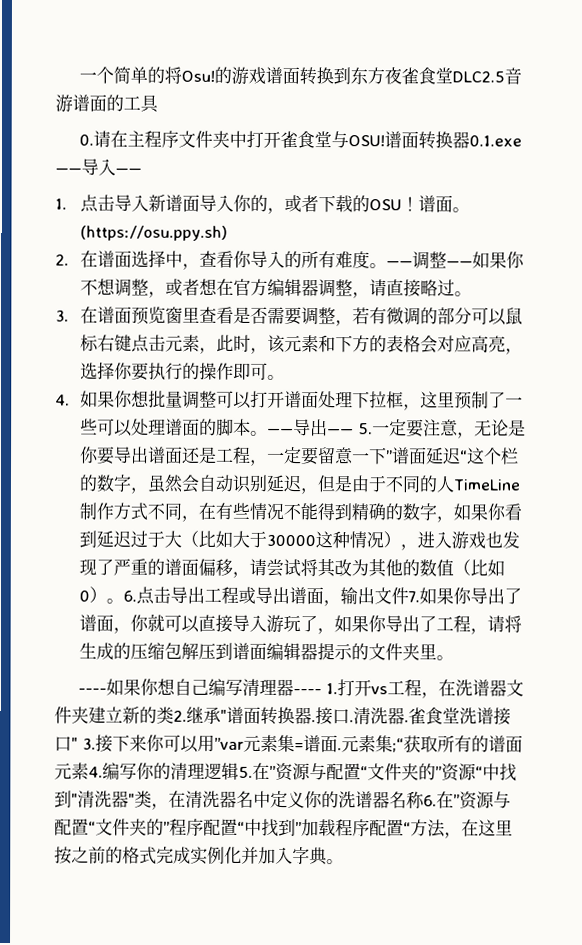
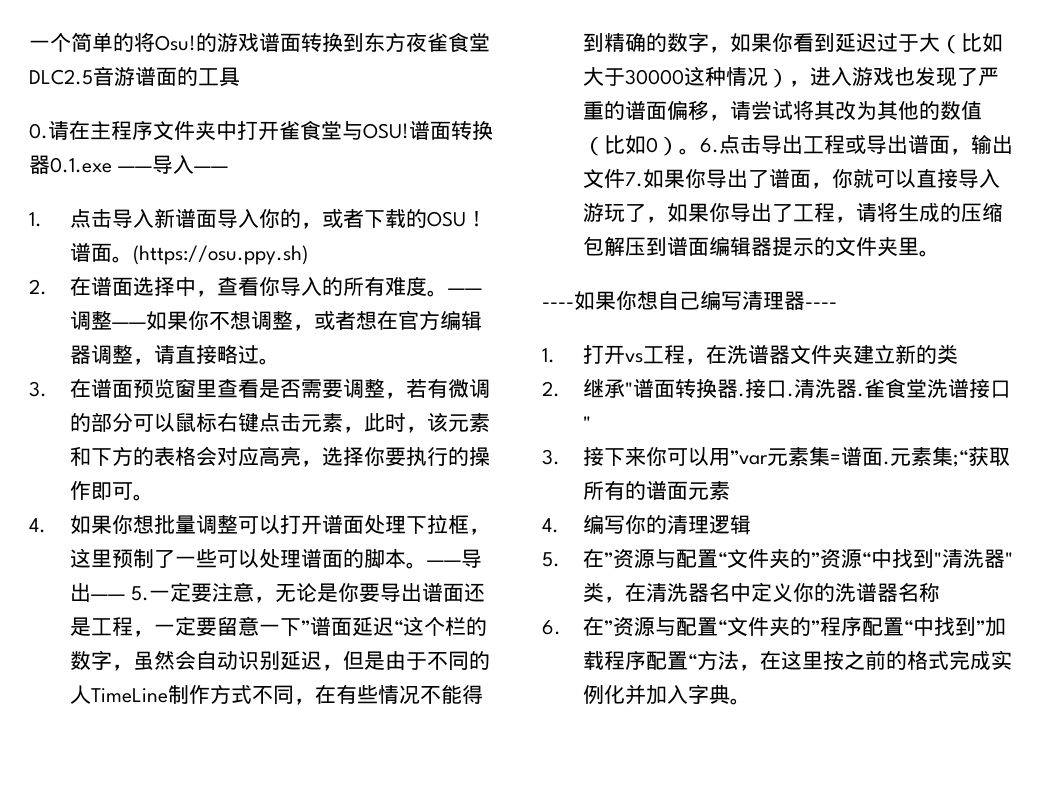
- ----如果你想自己编写清理器---- 1.打开vs工程，在洗谱器文件夹建立新的类2.继承"谱面转换器.
+ ----如果你想自己编写清理器----
+ 1.打开vs工程，在洗谱器文件夹建立新的类
+ 2.继承"谱面转换器.
- 雀食堂洗谱接口" 3.接下来你可以用”var元素集=谱面.
+ 雀食堂洗谱接口"
+ 3.接下来你可以用”var元素集=谱面.
- 元素集;“获取所有的谱面元素4.编写你的清理逻辑5.在”资源与配置“文件夹的”资源“中找到"清洗器"类，在清洗器名中定义你的洗谱器名称6.在”资源与配置“文件夹的”程序配置“中找到”加载程序配置“方法，在这里按之前的格式完成实例化并加入字典。
+ 元素集;“获取所有的谱面元素
+ 4.编写你的清理逻辑
+ 5.在”资源与配置“文件夹的”资源“中找到"清洗器"类，在清洗器名中定义你的洗谱器名称
+ 6.在”资源与配置“文件夹的”程序配置“中找到”加载程序配置“方法，在这里按之前的格式完成实例化并加入字典。

